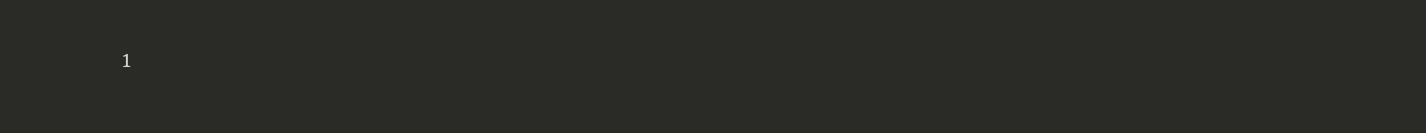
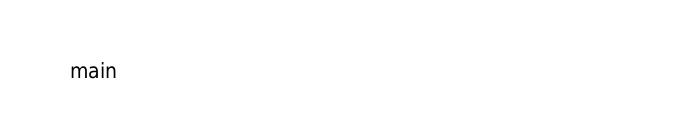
- 1
+ main

